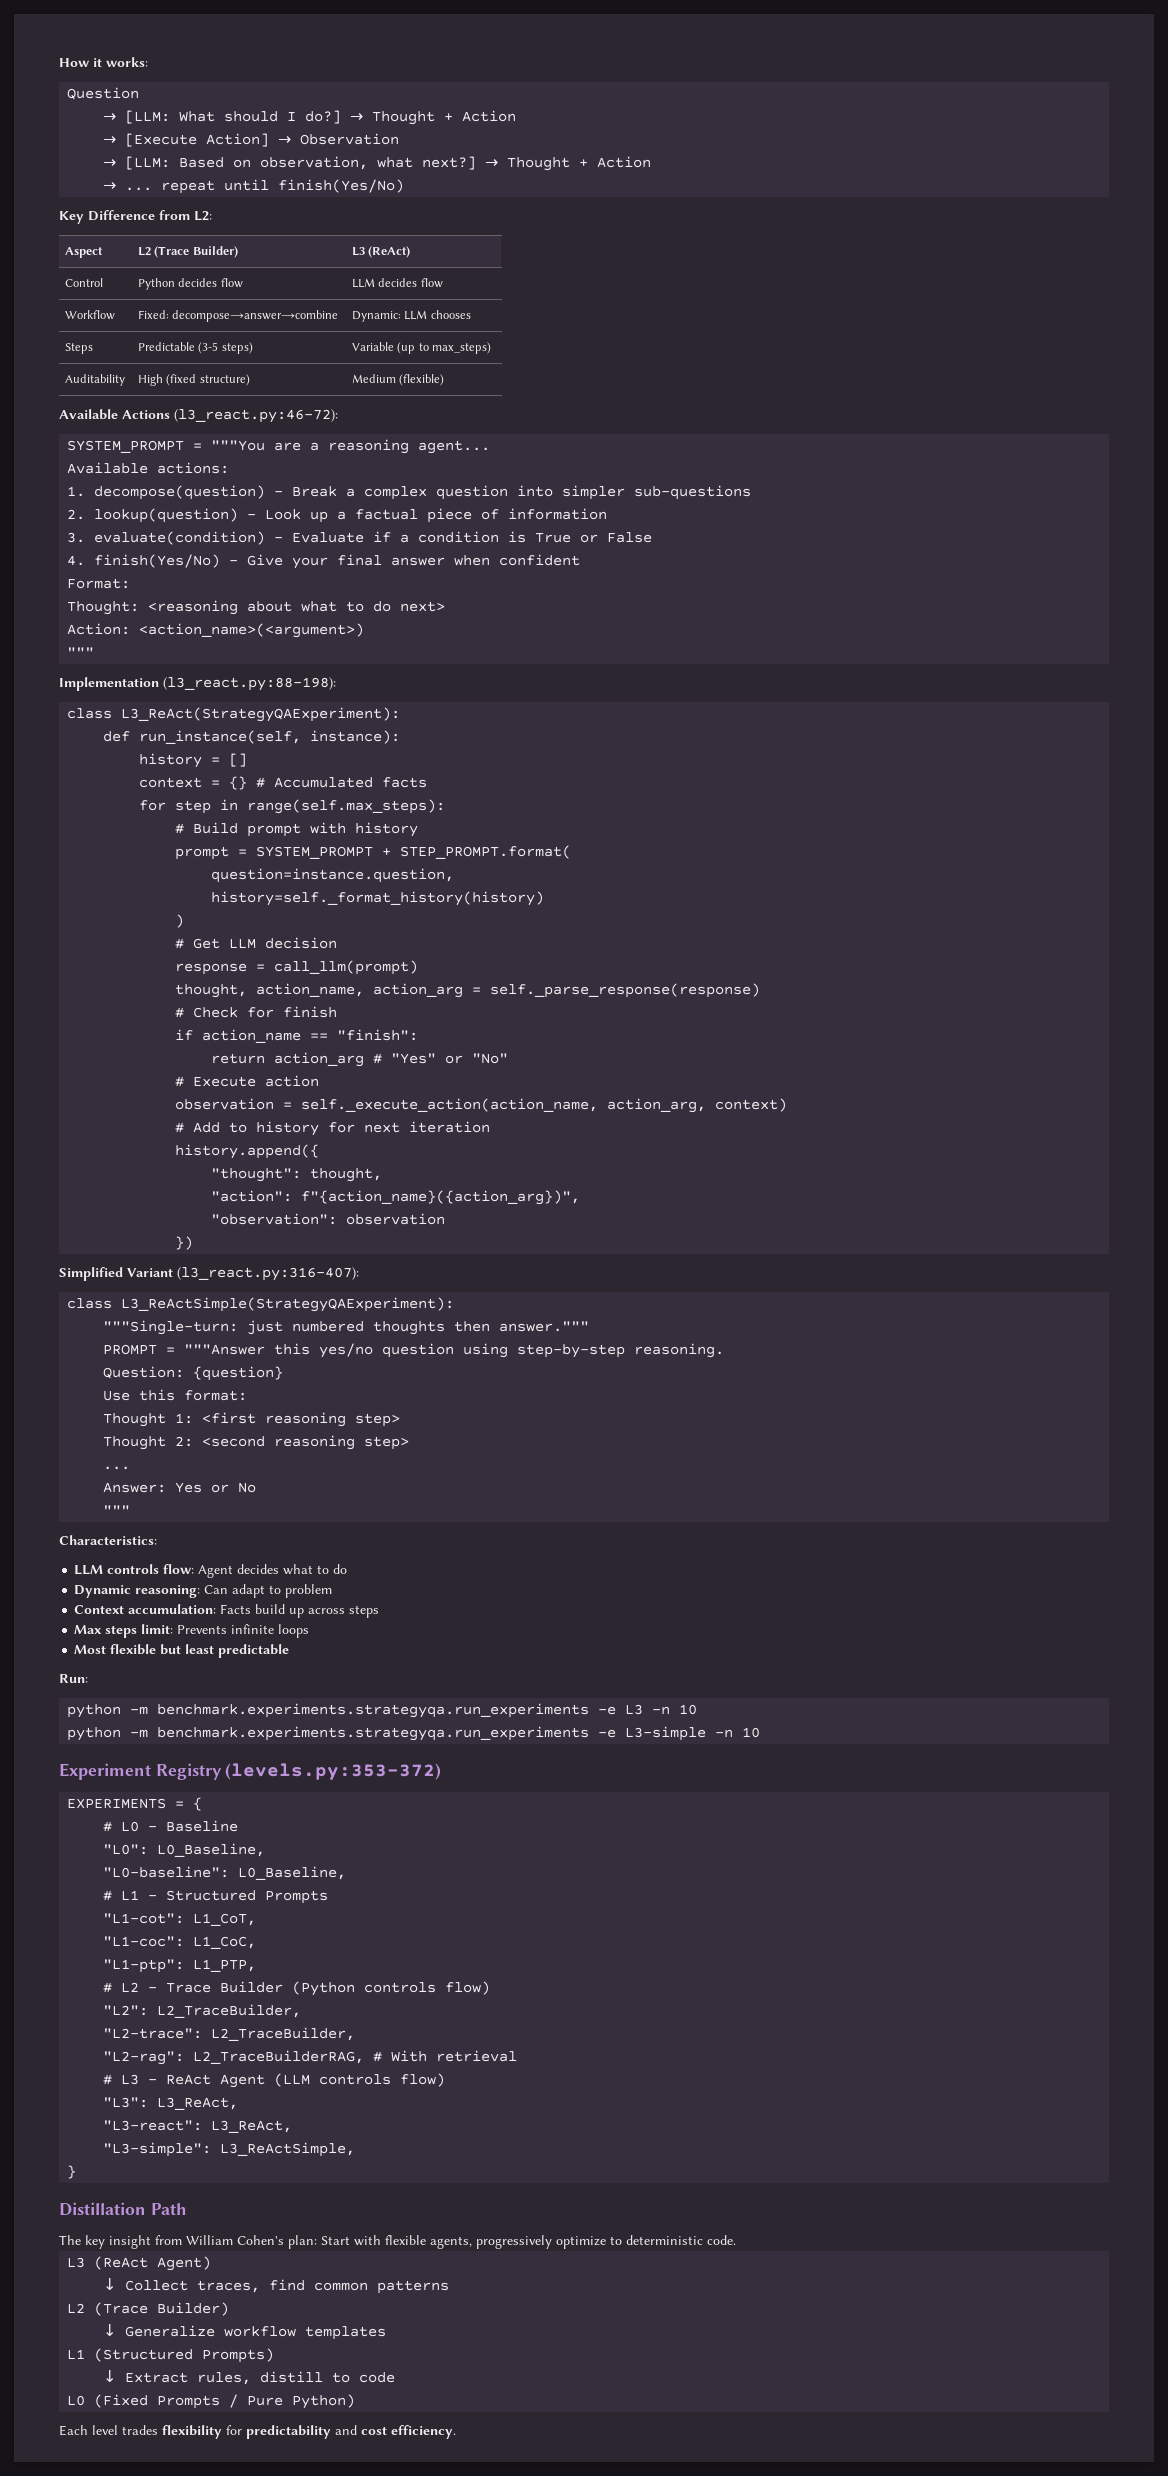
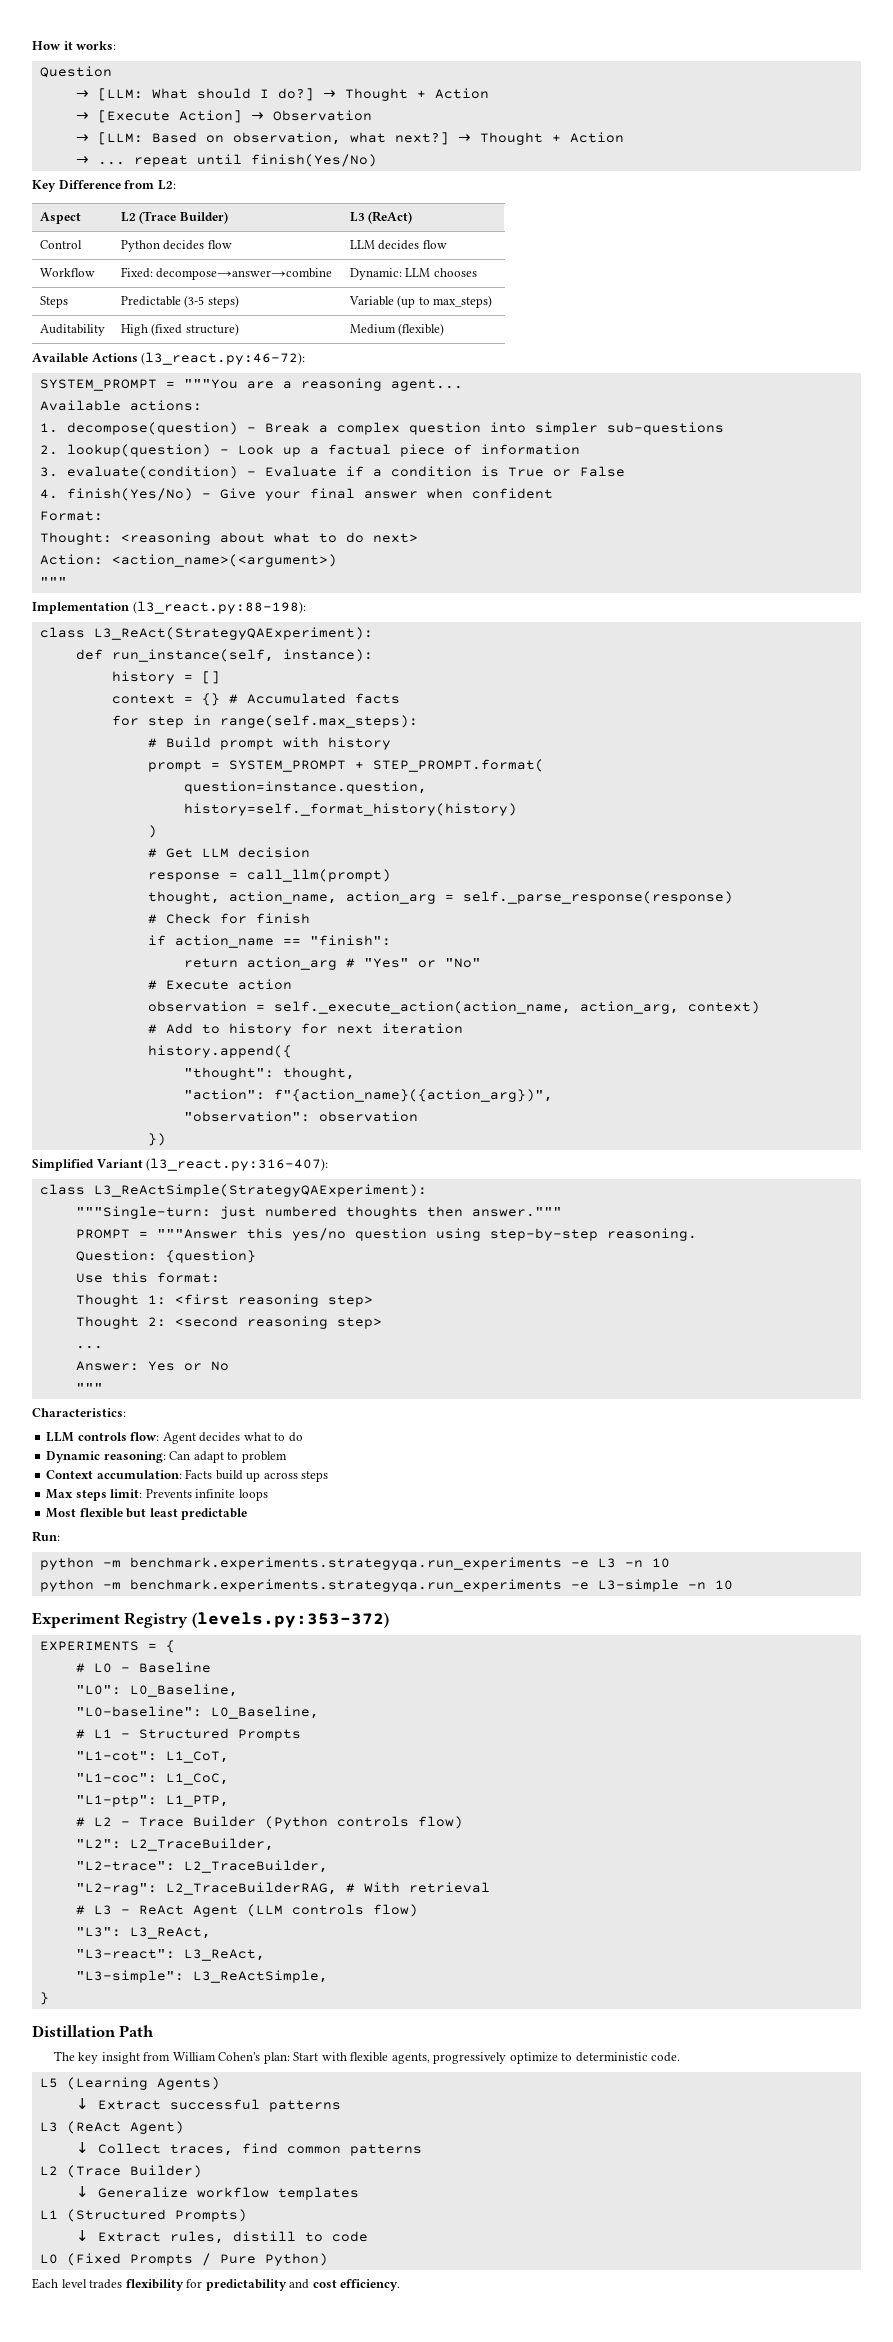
+ L5 (Learning Agents)
+ ↓ Extract successful patterns

